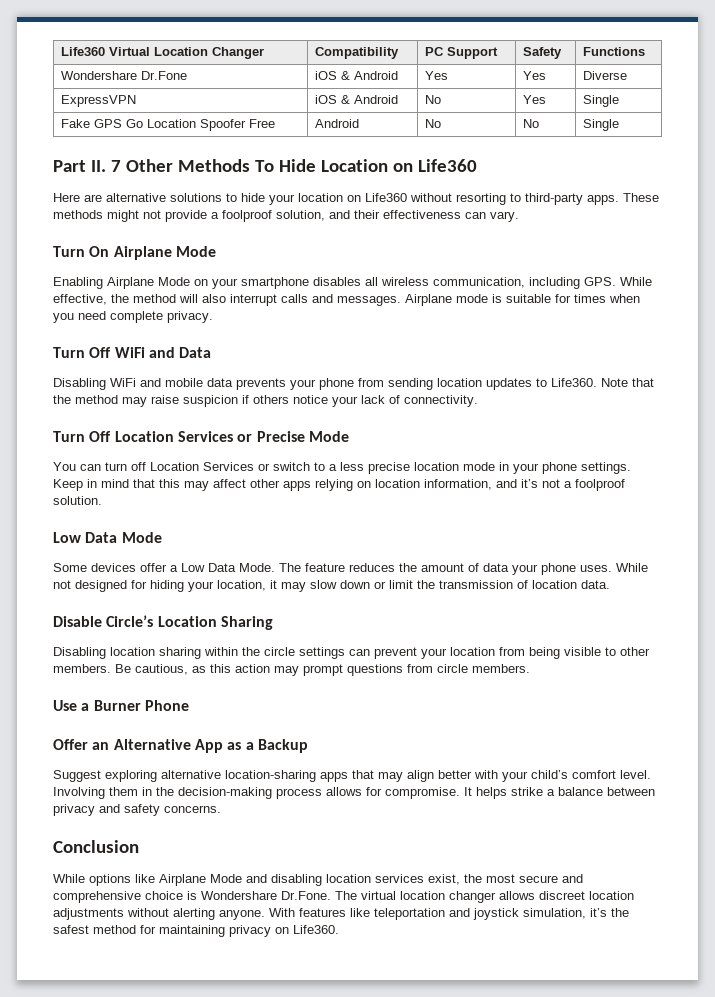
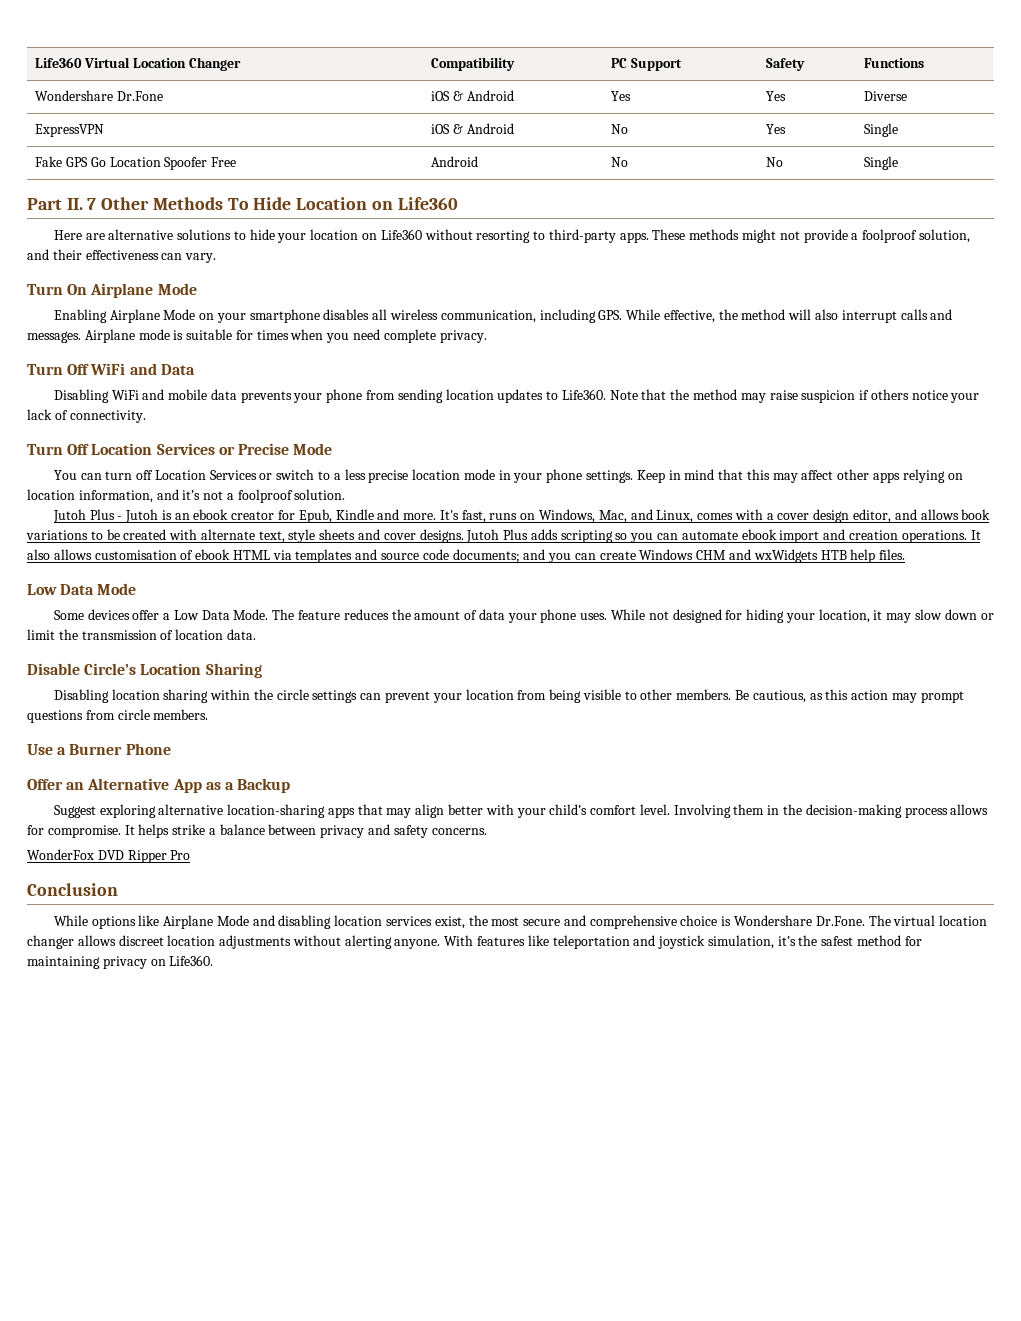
+ Jutoh Plus - Jutoh is an ebook creator for Epub, Kindle and more. It's fast, runs on Windows, Mac, and Linux, comes with a cover design editor, and allows book variations to be created with alternate text, style sheets and cover designs. Jutoh Plus adds scripting so you can automate ebook import and creation operations. It also allows customisation of ebook HTML via templates and source code documents; and you can create Windows CHM and wxWidgets HTB help files.
+ WonderFox DVD Ripper Pro

